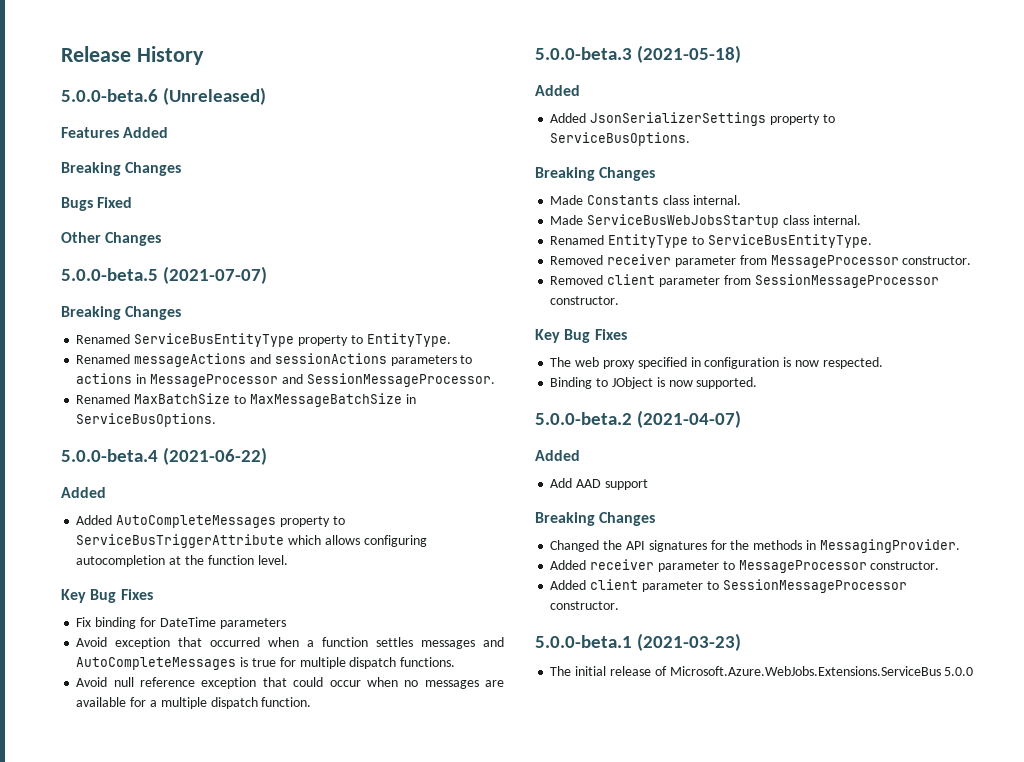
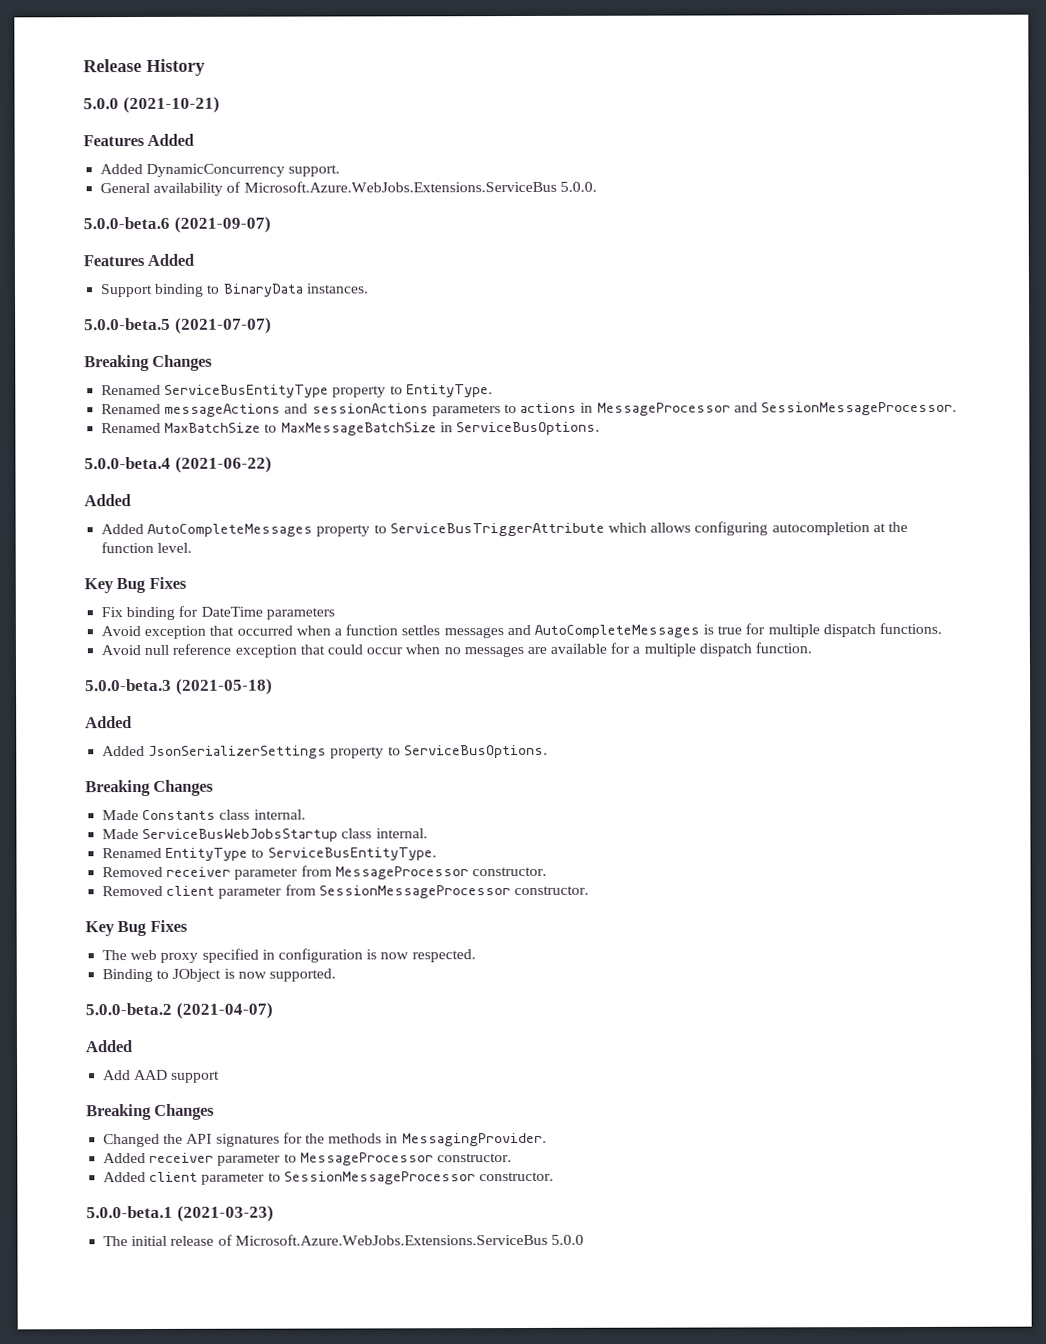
- 5.0.0-beta.6 (Unreleased)
+ 5.0.0 (2021-10-21)
  Features Added
- Breaking Changes
- Bugs Fixed
- Other Changes
+ Added DynamicConcurrency support.
+ General availability of Microsoft.Azure.WebJobs.Extensions.ServiceBus 5.0.0.
+ 5.0.0-beta.6 (2021-09-07)
+ Features Added
+ Support binding to BinaryData instances.

